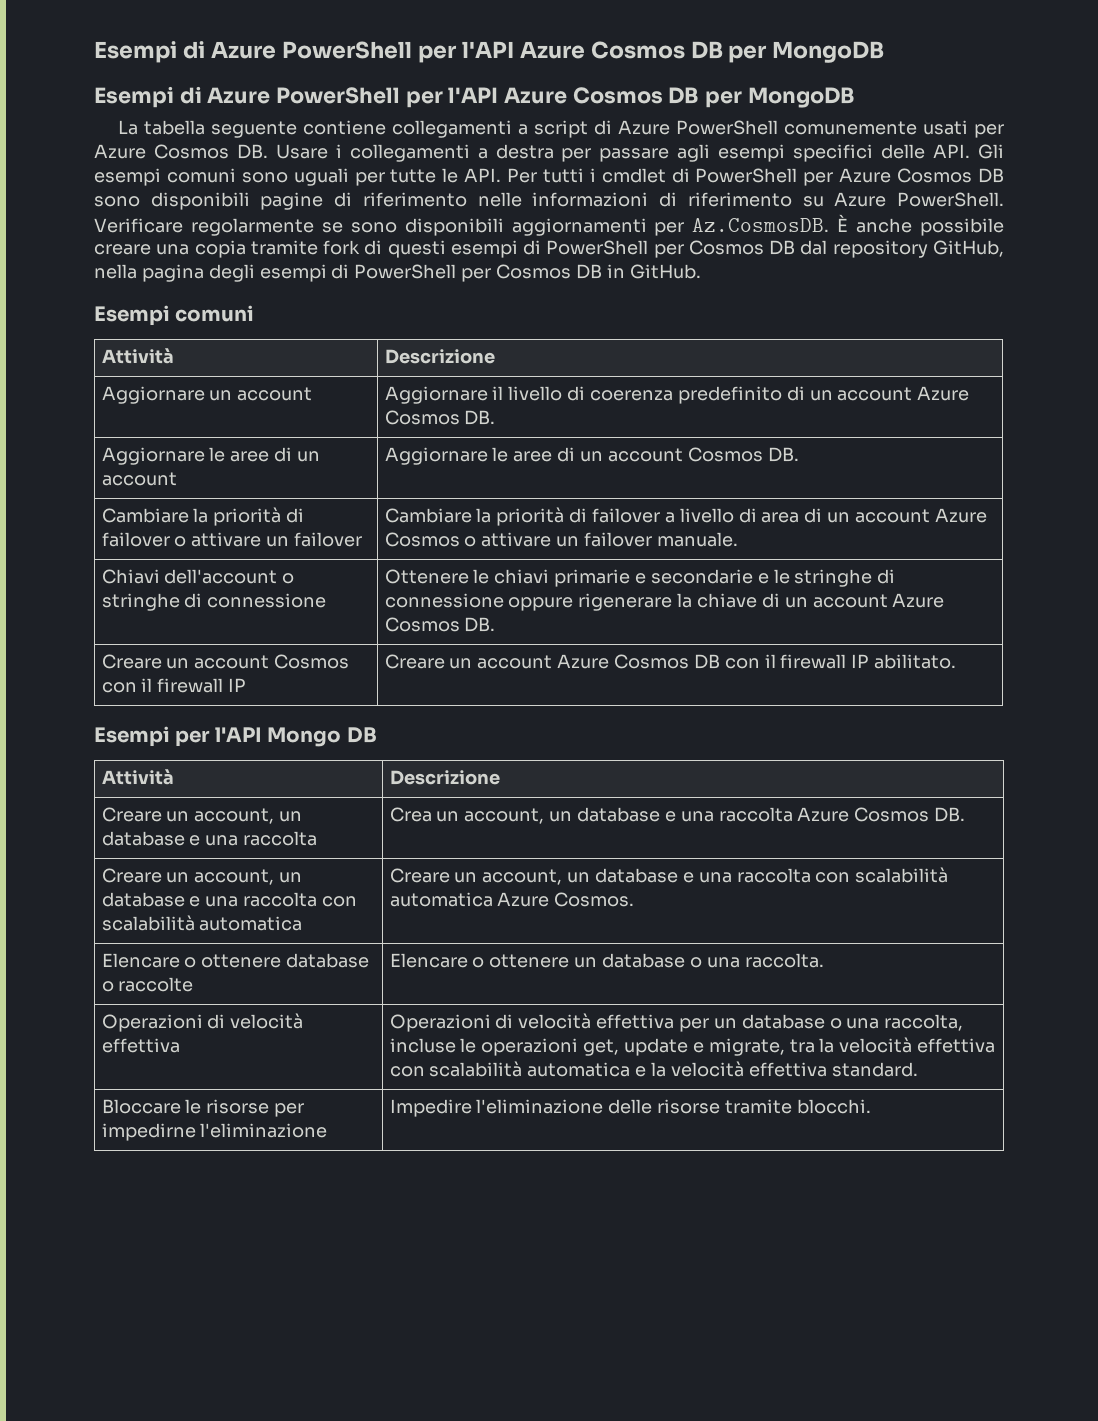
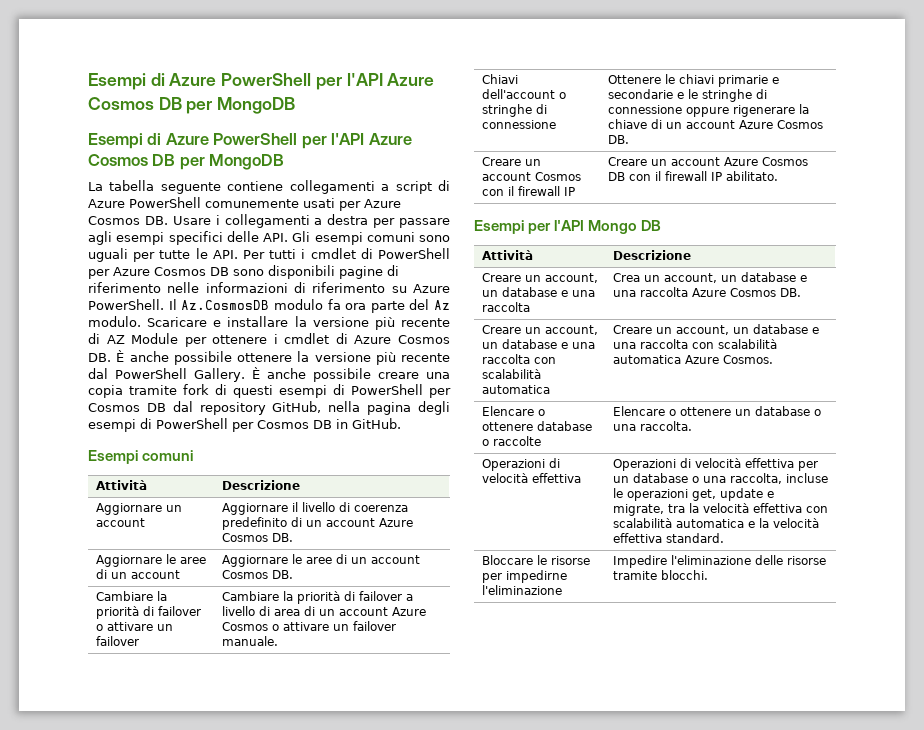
- Verificare regolarmente se sono disponibili aggiornamenti per Az.CosmosDB. È anche possibile creare una copia tramite fork di questi esempi di PowerShell per Cosmos DB dal repository GitHub, nella pagina degli esempi di PowerShell per Cosmos DB in GitHub.
+ Il Az.CosmosDB modulo fa ora parte del Az modulo. Scaricare e installare la versione più recente di AZ Module per ottenere i cmdlet di Azure Cosmos DB. È anche possibile ottenere la versione più recente dal PowerShell Gallery. È anche possibile creare una copia tramite fork di questi esempi di PowerShell per Cosmos DB dal repository GitHub, nella pagina degli esempi di PowerShell per Cosmos DB in GitHub.

